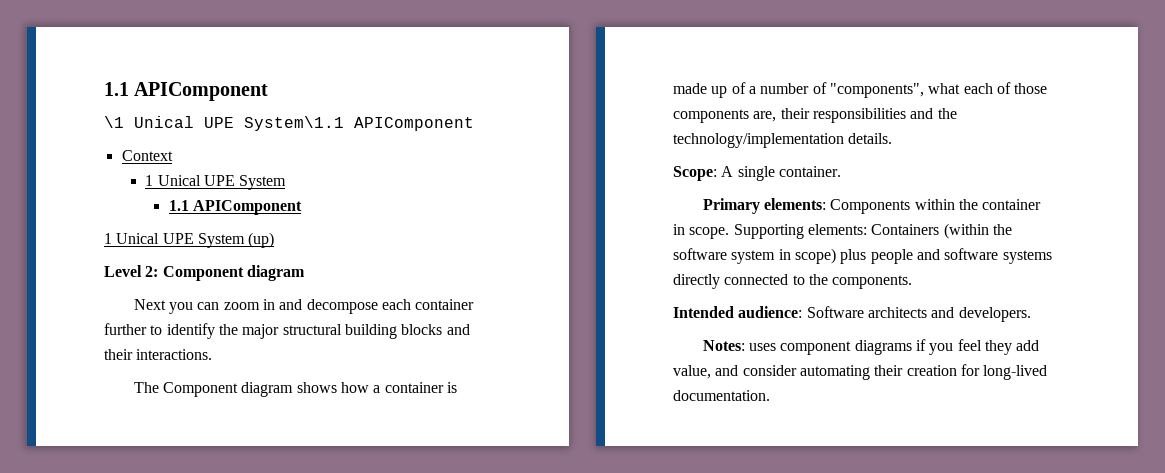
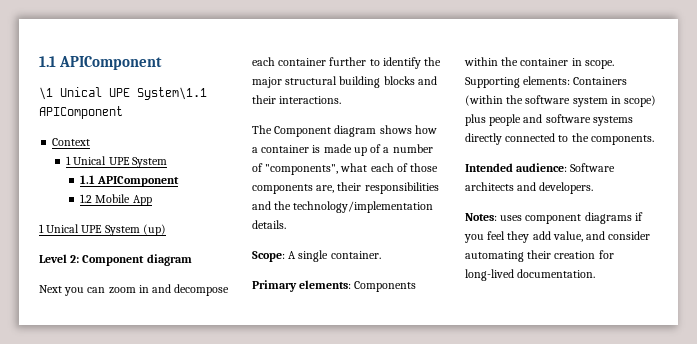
+ 1.2 Mobile App

